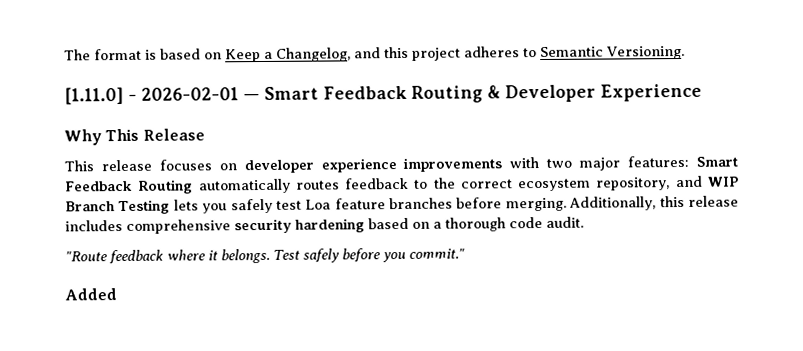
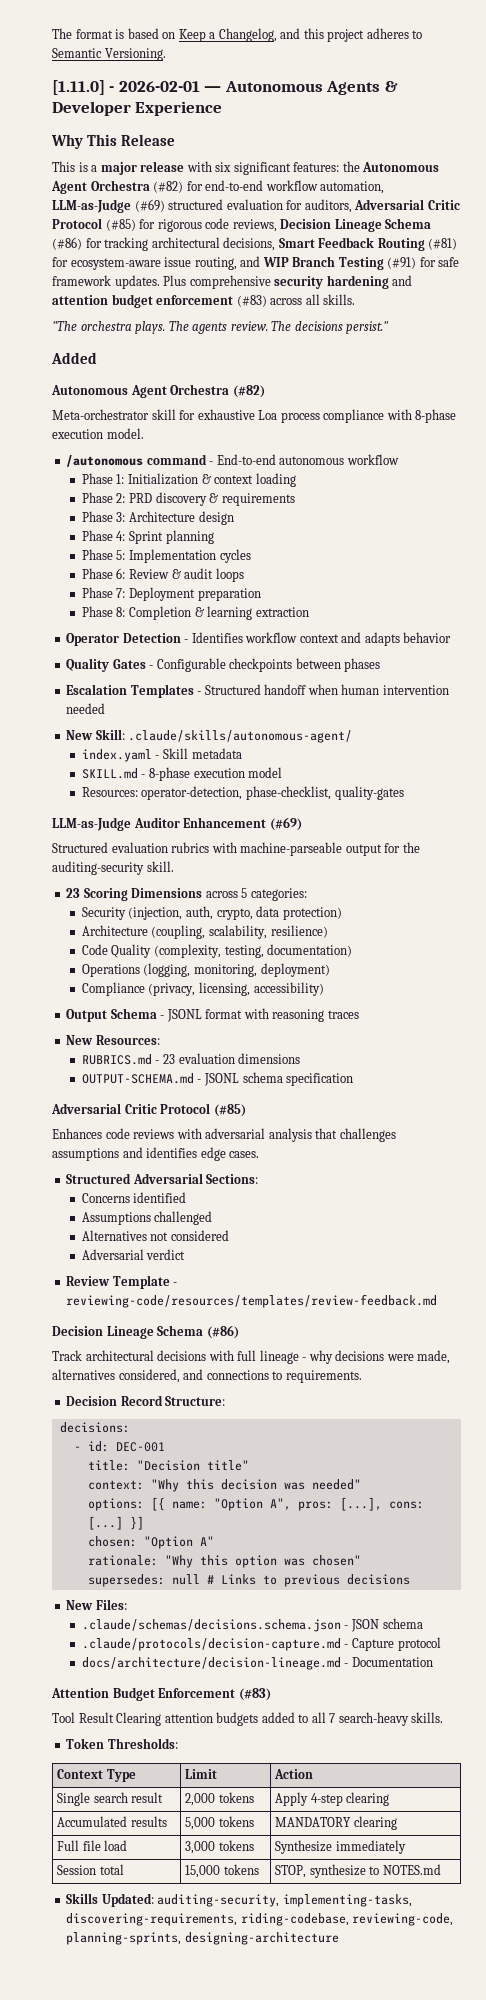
- [1.11.0] - 2026-02-01 — Smart Feedback Routing & Developer Experience
+ [1.11.0] - 2026-02-01 — Autonomous Agents & Developer Experience
- This release focuses on developer experience improvements with two major features: Smart Feedback Routing automatically routes feedback to the correct ecosystem repository, and WIP Branch Testing lets you safely test Loa feature branches before merging. Additionally, this release includes comprehensive security hardening based on a thorough code audit.
- "Route feedback where it belongs. Test safely before you commit."
+ This is a major release with six significant features: the Autonomous Agent Orchestra (#82) for end-to-end workflow automation, LLM-as-Judge (#69) structured evaluation for auditors, Adversarial Critic Protocol (#85) for rigorous code reviews, Decision Lineage Schema (#86) for tracking architectural decisions, Smart Feedback Routing (#81) for ecosystem-aware issue routing, and WIP Branch Testing (#91) for safe framework updates. Plus comprehensive security hardening and attention budget enforcement (#83) across all skills.
+ "The orchestra plays. The agents review. The decisions persist."
  Added
+ Autonomous Agent Orchestra (#82)
+ Meta-orchestrator skill for exhaustive Loa process compliance with 8-phase execution model.
+ /autonomous command - End-to-end autonomous workflow
+ Phase 1: Initialization & context loading
+ Phase 2: PRD discovery & requirements
+ Phase 3: Architecture design
+ Phase 4: Sprint planning
+ Phase 5: Implementation cycles
+ Phase 6: Review & audit loops
+ Phase 7: Deployment preparation
+ Phase 8: Completion & learning extraction
+ Operator Detection - Identifies workflow context and adapts behavior
+ Quality Gates - Configurable checkpoints between phases
+ Escalation Templates - Structured handoff when human intervention needed
+ New Skill: .claude/skills/autonomous-agent/
+ index.yaml - Skill metadata
+ SKILL.md - 8-phase execution model
+ Resources: operator-detection, phase-checklist, quality-gates
+ LLM-as-Judge Auditor Enhancement (#69)
+ Structured evaluation rubrics with machine-parseable output for the auditing-security skill.
+ 23 Scoring Dimensions across 5 categories:
+ Security (injection, auth, crypto, data protection)
+ Architecture (coupling, scalability, resilience)
+ Code Quality (complexity, testing, documentation)
+ Operations (logging, monitoring, deployment)
+ Compliance (privacy, licensing, accessibility)
+ Output Schema - JSONL format with reasoning traces
+ New Resources:
+ RUBRICS.md - 23 evaluation dimensions
+ OUTPUT-SCHEMA.md - JSONL schema specification
+ Adversarial Critic Protocol (#85)
+ Enhances code reviews with adversarial analysis that challenges assumptions and identifies edge cases.
+ Structured Adversarial Sections:
+ Concerns identified
+ Assumptions challenged
+ Alternatives not considered
+ Adversarial verdict
+ Review Template - reviewing-code/resources/templates/review-feedback.md
+ Decision Lineage Schema (#86)
+ Track architectural decisions with full lineage - why decisions were made, alternatives considered, and connections to requirements.
+ Decision Record Structure:
+ decisions:
+ - id: DEC-001
+ title: "Decision title"
+ context: "Why this decision was needed"
+ options: [{ name: "Option A", pros: [...], cons: [...] }]
+ chosen: "Option A"
+ rationale: "Why this option was chosen"
+ supersedes: null # Links to previous decisions
+ New Files:
+ .claude/schemas/decisions.schema.json - JSON schema
+ .claude/protocols/decision-capture.md - Capture protocol
+ docs/architecture/decision-lineage.md - Documentation
+ Attention Budget Enforcement (#83)
+ Tool Result Clearing attention budgets added to all 7 search-heavy skills.
+ Token Thresholds:
+ Context Type | Limit | Action
+ Single search result | 2,000 tokens | Apply 4-step clearing
+ Accumulated results | 5,000 tokens | MANDATORY clearing
+ Full file load | 3,000 tokens | Synthesize immediately
+ Session total | 15,000 tokens | STOP, synthesize to NOTES.md
+ Skills Updated: auditing-security, implementing-tasks, discovering-requirements, riding-codebase, reviewing-code, planning-sprints, designing-architecture

